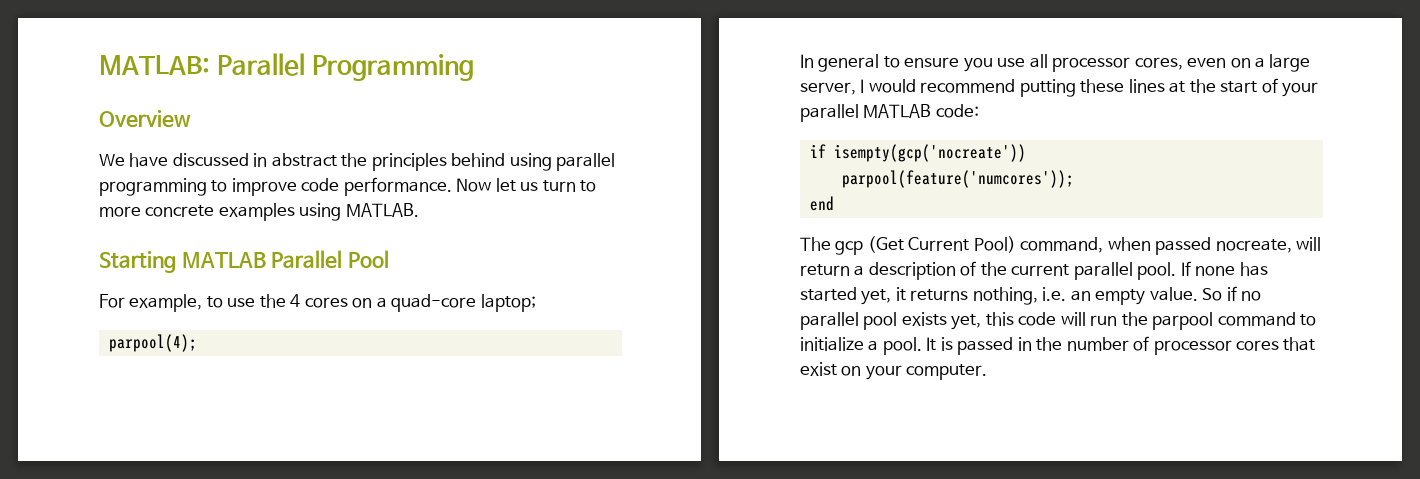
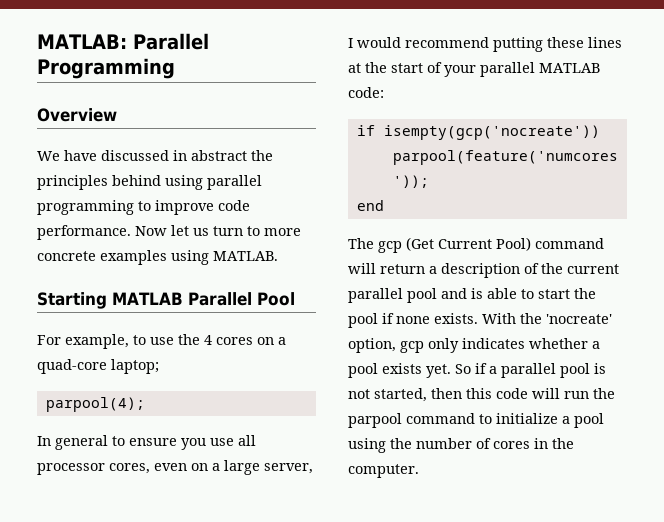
- The gcp (Get Current Pool) command, when passed nocreate, will return a description of the current parallel pool. If none has started yet, it returns nothing, i.e. an empty value.
+ The gcp (Get Current Pool) command will return a description of the current parallel pool and is able to start the pool if none exists. With the 'nocreate' option, gcp only indicates whether a pool exists yet.
- So if no parallel pool exists yet, this code will run the parpool command to initialize a pool. It is passed in the number of processor cores that exist on your computer.
+ So if a parallel pool is not started, then this code will run the parpool command to initialize a pool using the number of cores in the computer.

